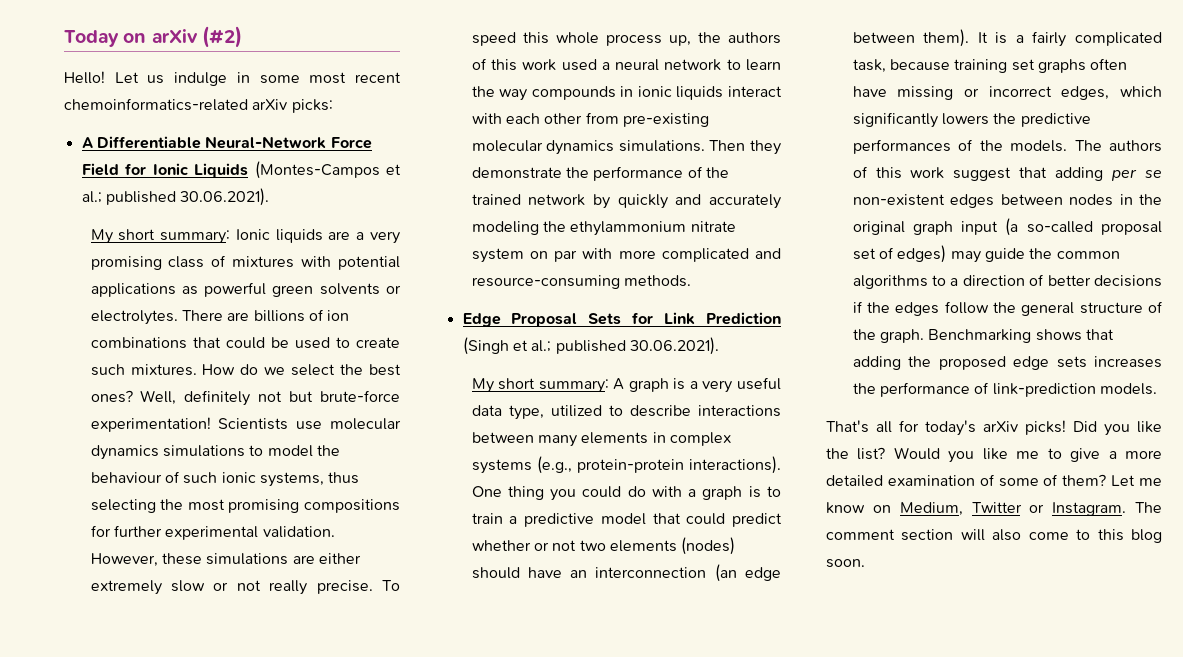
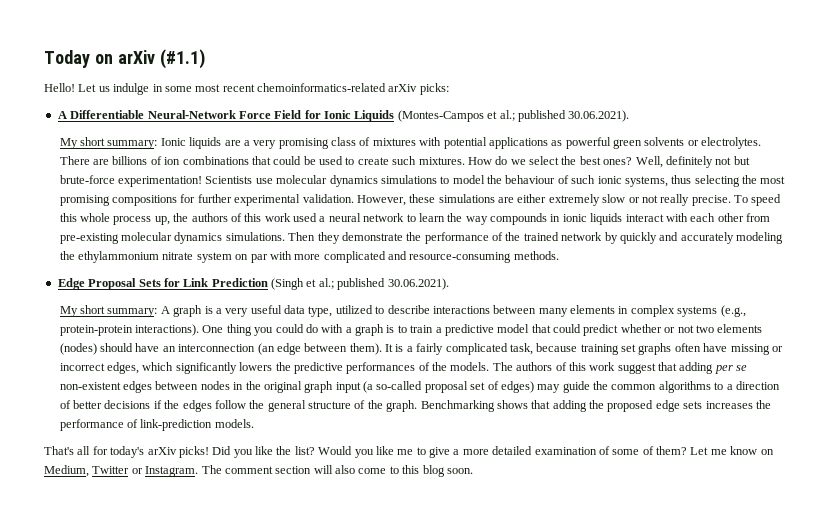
- Today on arXiv (#2)
+ Today on arXiv (#1.1)

